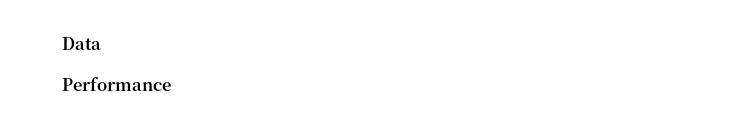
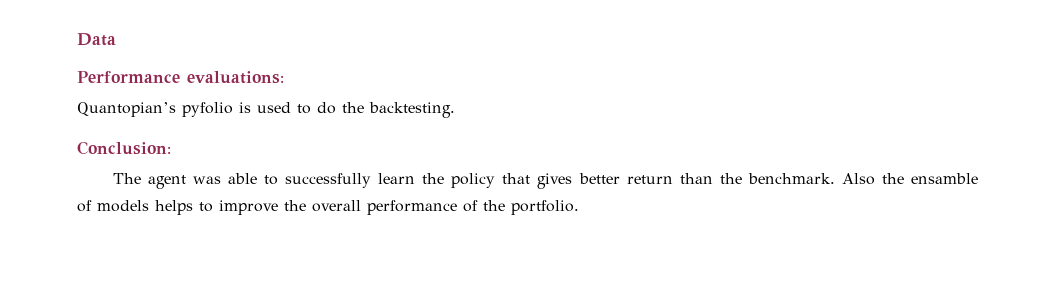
- Performance
+ Performance evaluations:
+ Quantopian’s pyfolio is used to do the backtesting.
+ Conclusion:
+ The agent was able to successfully learn the policy that gives better return than the benchmark. Also the ensamble of models helps to improve the overall performance of the portfolio.

